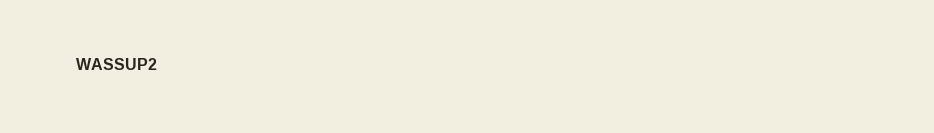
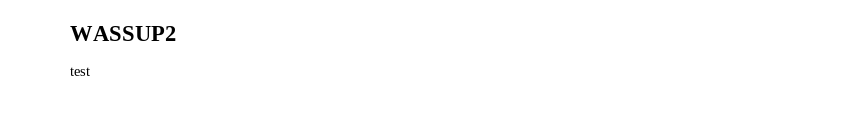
+ test

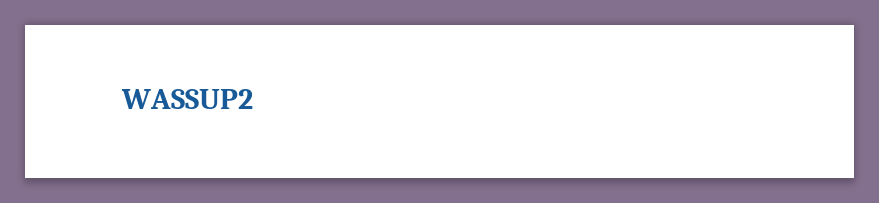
- test

